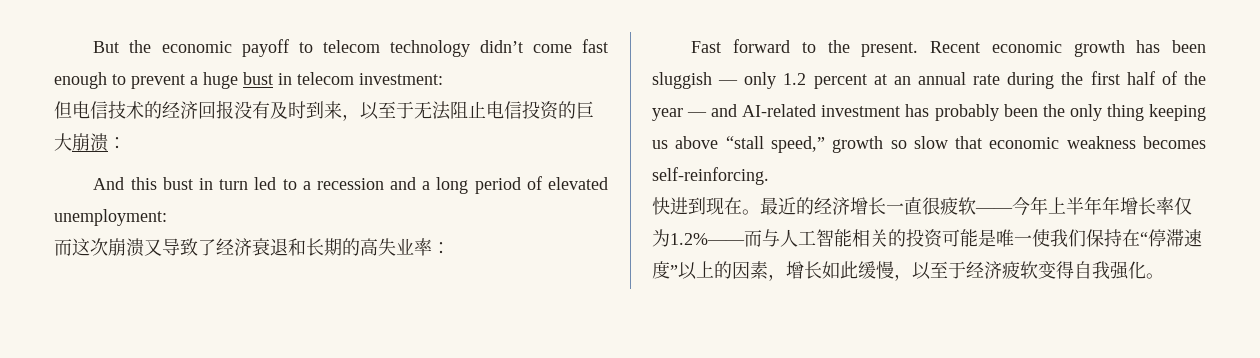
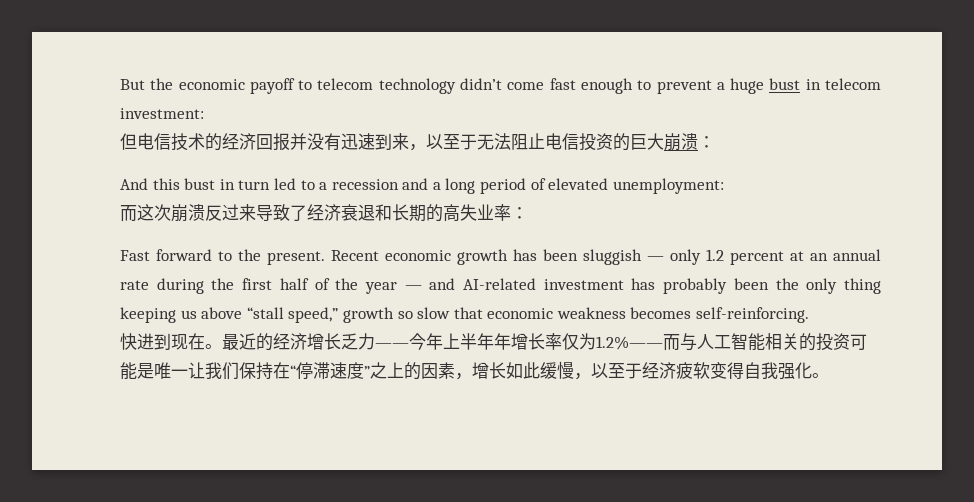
- 但电信技术的经济回报没有及时到来，以至于无法阻止电信投资的巨大崩溃：
+ 但电信技术的经济回报并没有迅速到来，以至于无法阻止电信投资的巨大崩溃：
- 而这次崩溃又导致了经济衰退和长期的高失业率：
+ 而这次崩溃反过来导致了经济衰退和长期的高失业率：
- 最近的经济增长一直很疲软——今年上半年年增长率仅为1.2%——而与人工智能相关的投资可能是唯一使我们保持在“停滞速度”以上的因素，增长如此缓慢，以至于经济疲软变得自我强化。
+ 最近的经济增长乏力——今年上半年年增长率仅为1.2%——而与人工智能相关的投资可能是唯一让我们保持在“停滞速度”之上的因素，增长如此缓慢，以至于经济疲软变得自我强化。

